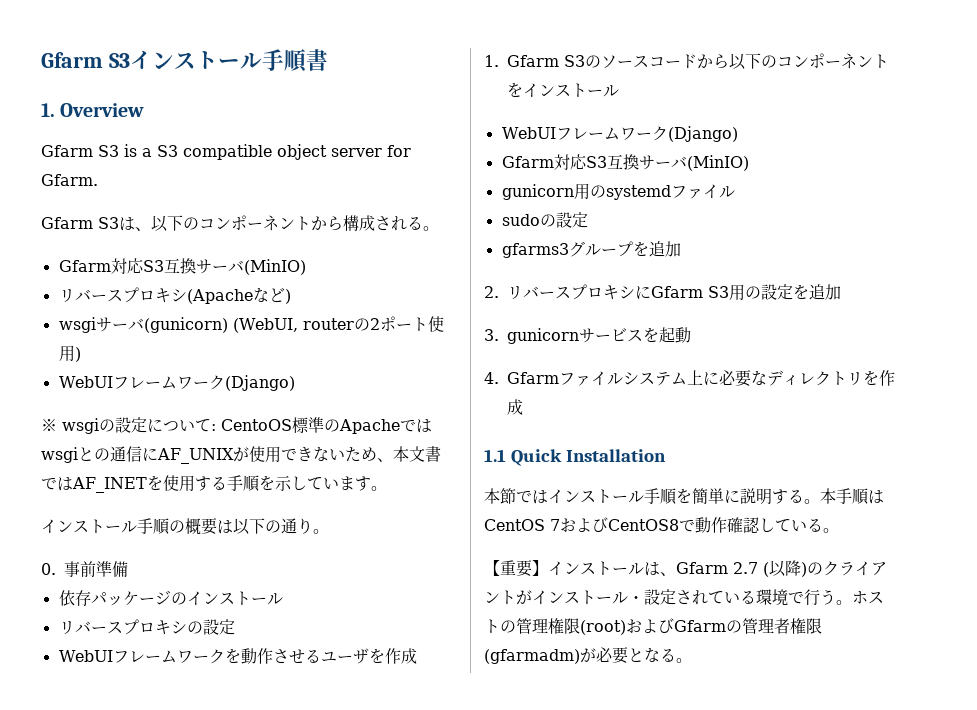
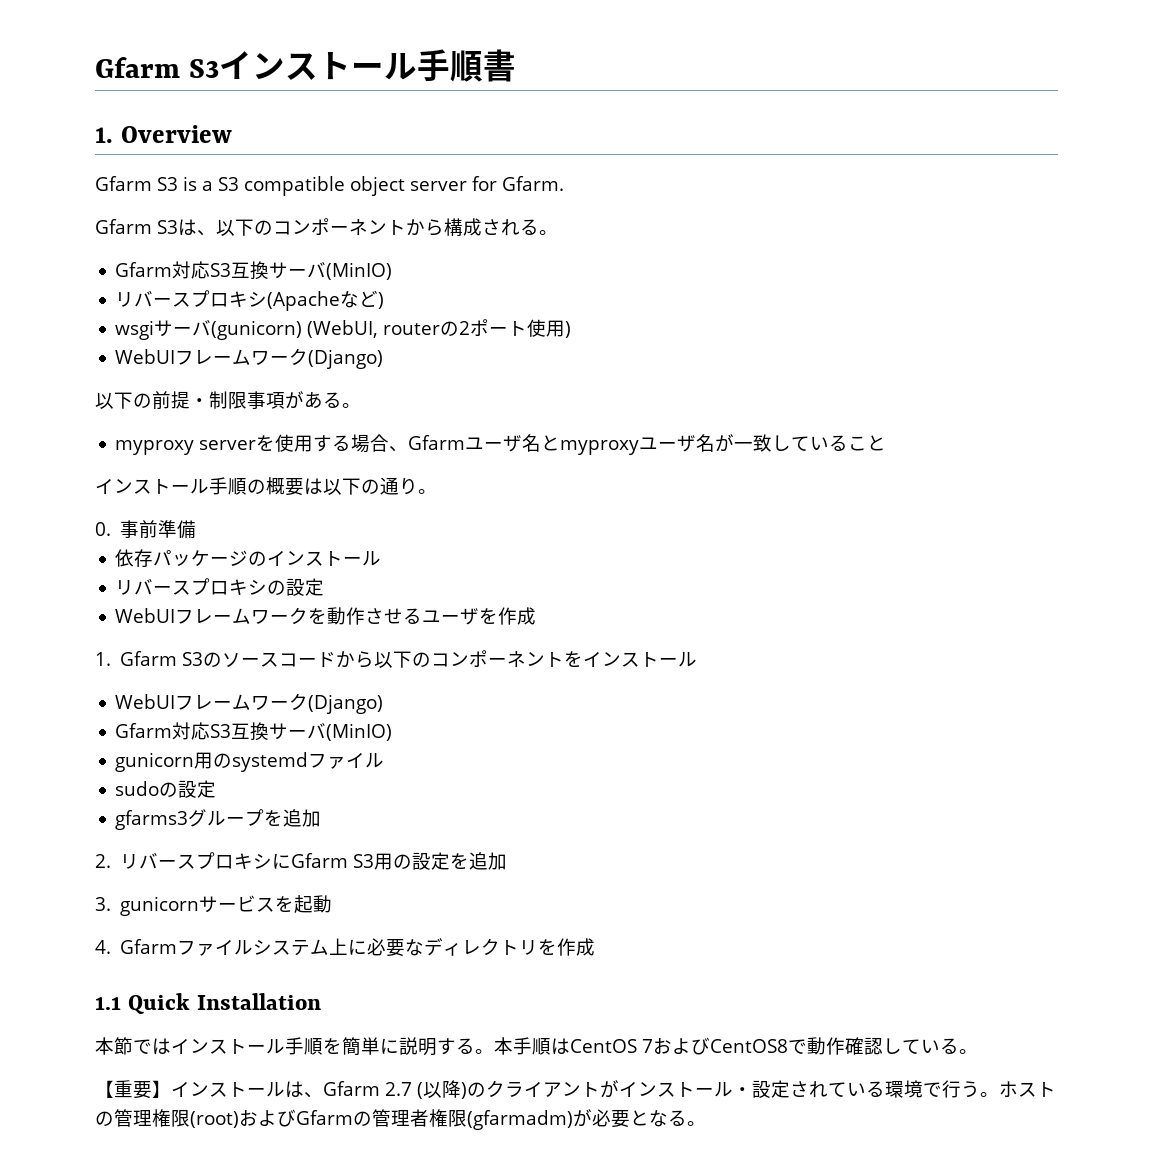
- ※ wsgiの設定について: CentoOS標準のApacheではwsgiとの通信にAF_UNIXが使用できないため、本文書ではAF_INETを使用する手順を示しています。
+ 以下の前提・制限事項がある。
+ myproxy serverを使用する場合、Gfarmユーザ名とmyproxyユーザ名が一致していること

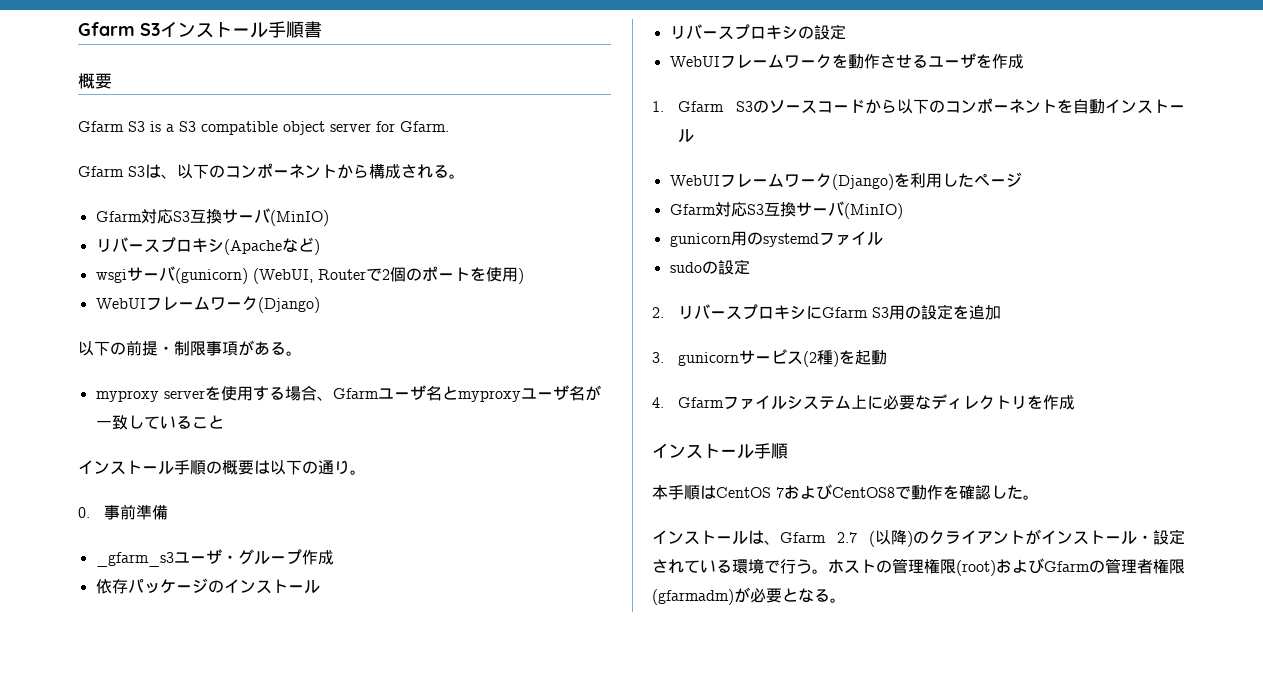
  Gfarm S3インストール手順書
- 1. Overview
+ 概要
- wsgiサーバ(gunicorn) (WebUI, routerの2ポート使用)
+ wsgiサーバ(gunicorn) (WebUI, Routerで2個のポートを使用)
+ _gfarm_s3ユーザ・グループ作成
- 1. Gfarm S3のソースコードから以下のコンポーネントをインストール
- WebUIフレームワーク(Django)
+ 1. Gfarm S3のソースコードから以下のコンポーネントを自動インストール
+ WebUIフレームワーク(Django)を利用したページ
- gfarms3グループを追加
- 3. gunicornサービスを起動
+ 3. gunicornサービス(2種)を起動
  4. Gfarmファイルシステム上に必要なディレクトリを作成
- 1.1 Quick Installation
- 本節ではインストール手順を簡単に説明する。本手順はCentOS 7およびCentOS8で動作確認している。
- 【重要】インストールは、Gfarm 2.7 (以降)のクライアントがインストール・設定されている環境で行う。
+ インストール手順
+ 本手順はCentOS 7およびCentOS8で動作を確認した。
+ インストールは、Gfarm 2.7 (以降)のクライアントがインストール・設定されている環境で行う。

